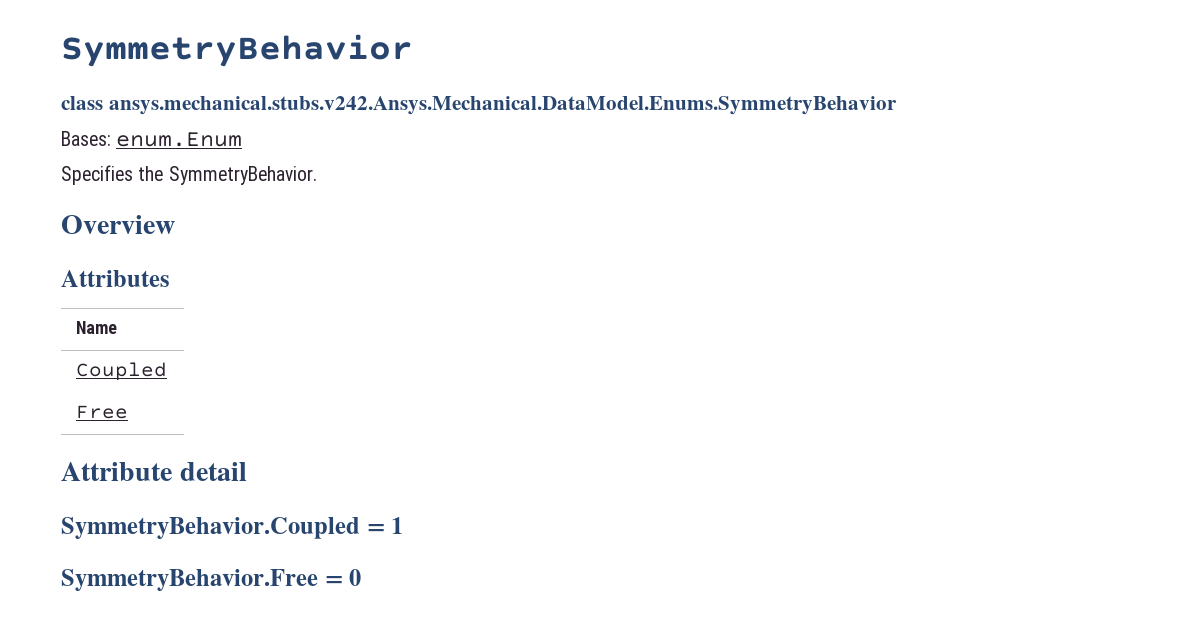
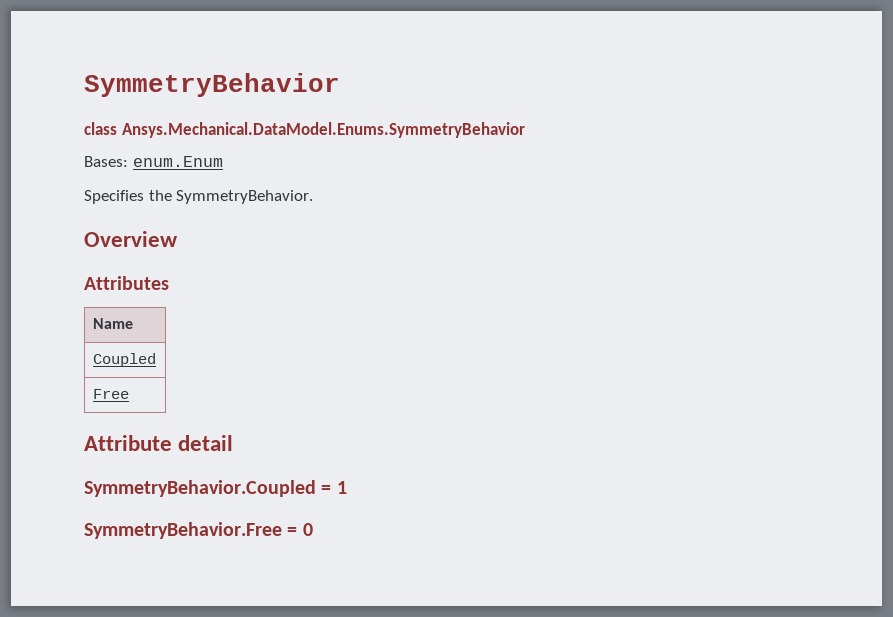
- class ansys.mechanical.stubs.v242.Ansys.Mechanical.DataModel.Enums.SymmetryBehavior
+ class Ansys.Mechanical.DataModel.Enums.SymmetryBehavior

